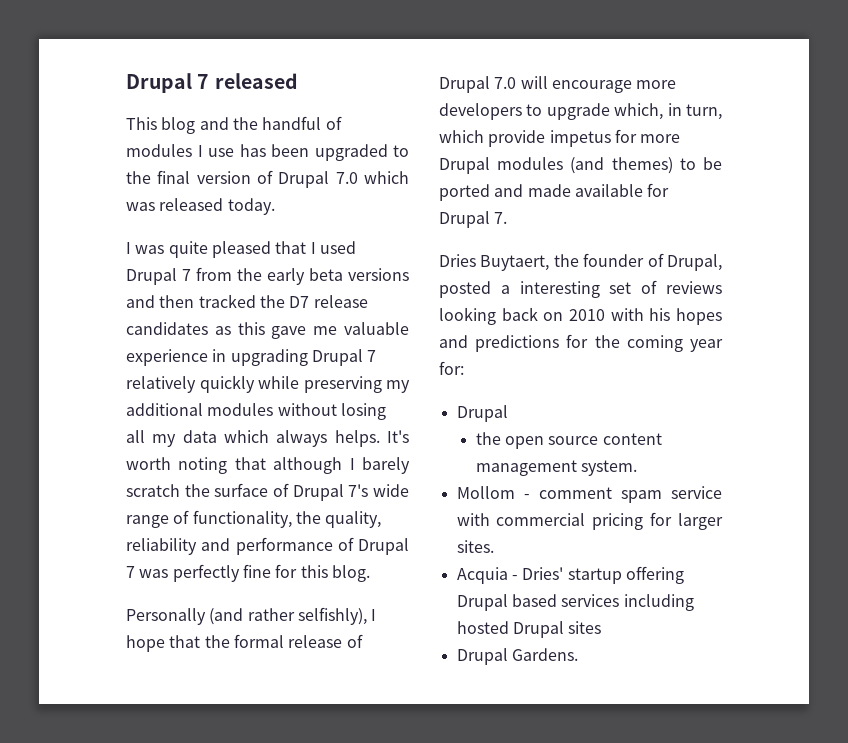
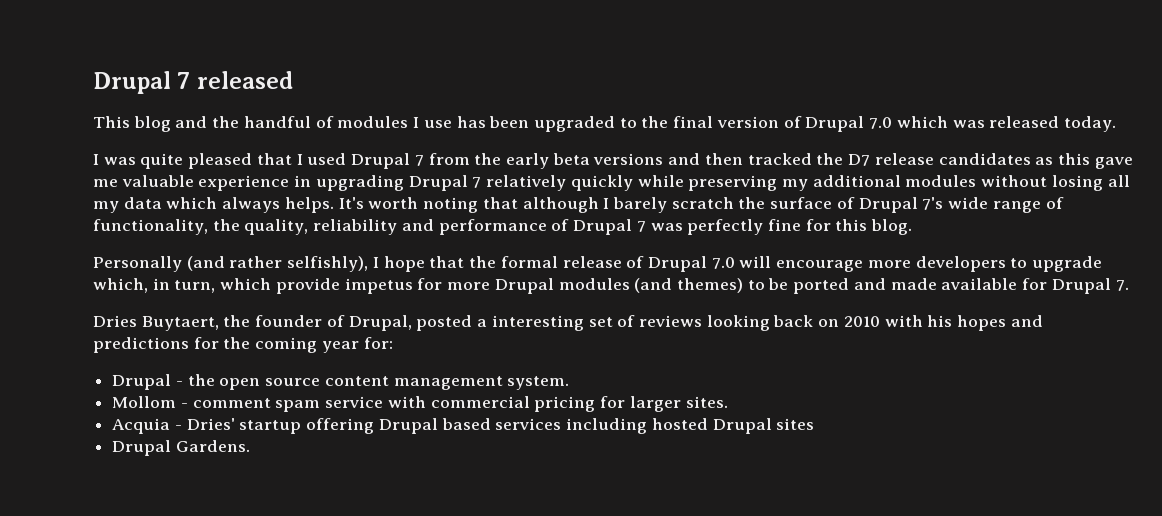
  Dries Buytaert, the founder of Drupal, posted a interesting set of reviews looking back on 2010 with his hopes and predictions for the coming year for:
- Drupal
- the open source content management system.
+ Drupal - the open source content management system.

